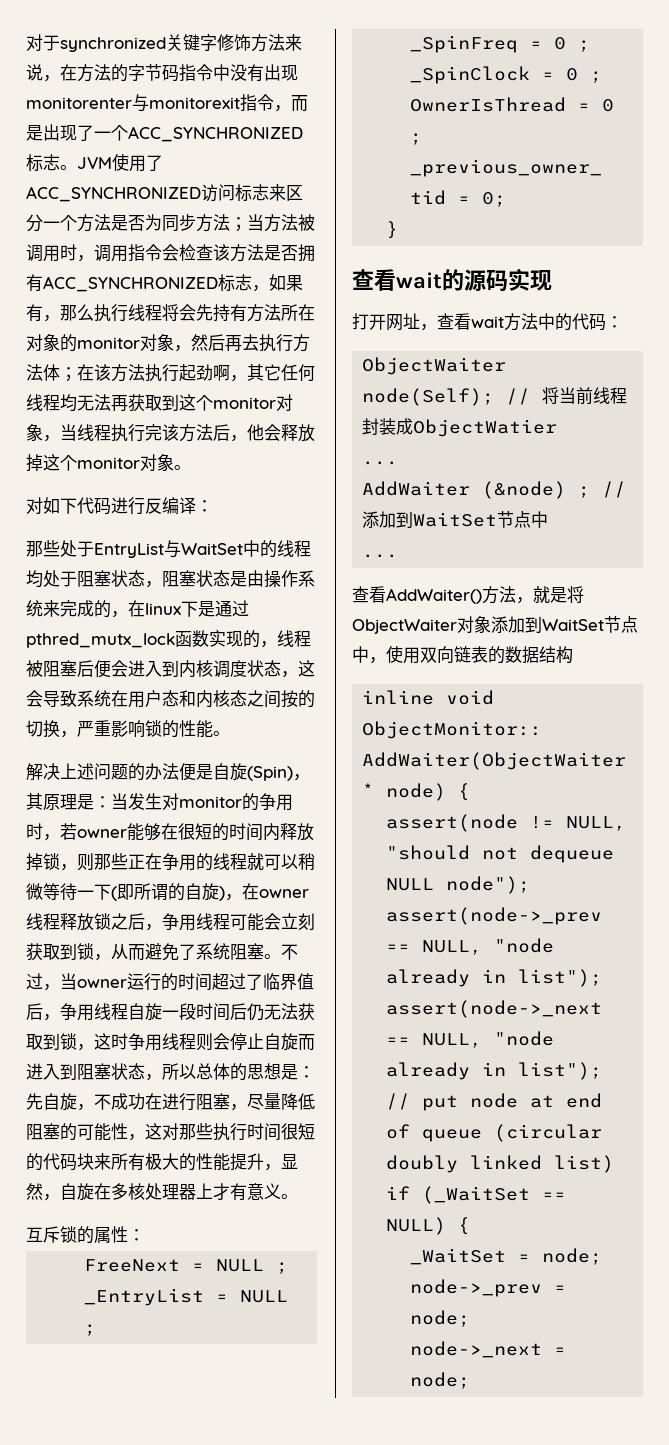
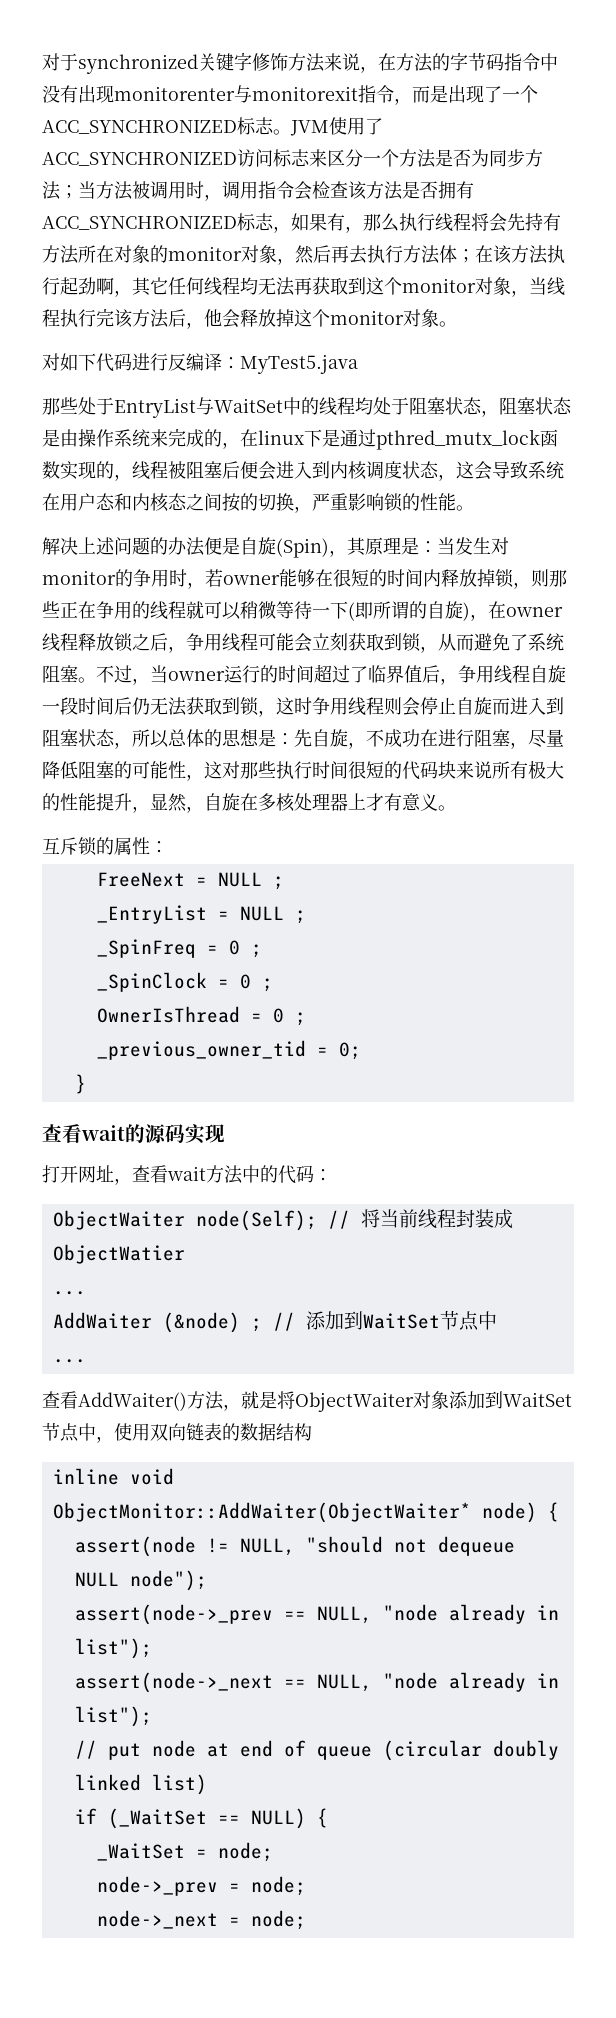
- 对如下代码进行反编译：
+ 对如下代码进行反编译：MyTest5.java
- 先自旋，不成功在进行阻塞，尽量降低阻塞的可能性，这对那些执行时间很短的代码块来所有极大的性能提升，显然，自旋在多核处理器上才有意义。
+ 先自旋，不成功在进行阻塞，尽量降低阻塞的可能性，这对那些执行时间很短的代码块来说所有极大的性能提升，显然，自旋在多核处理器上才有意义。

